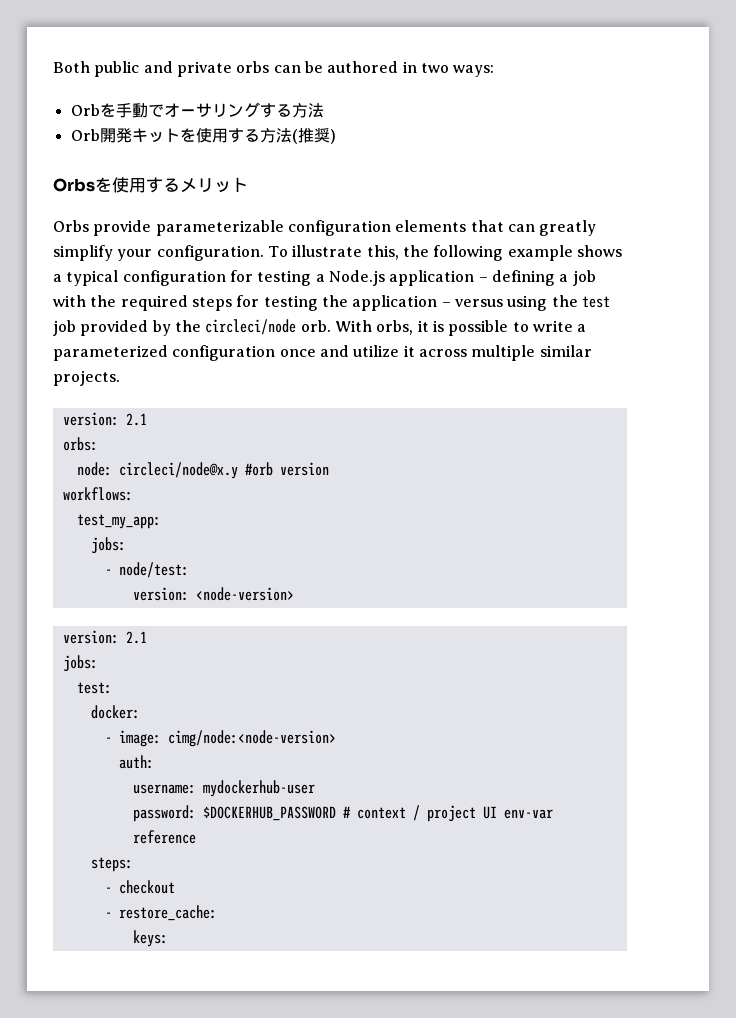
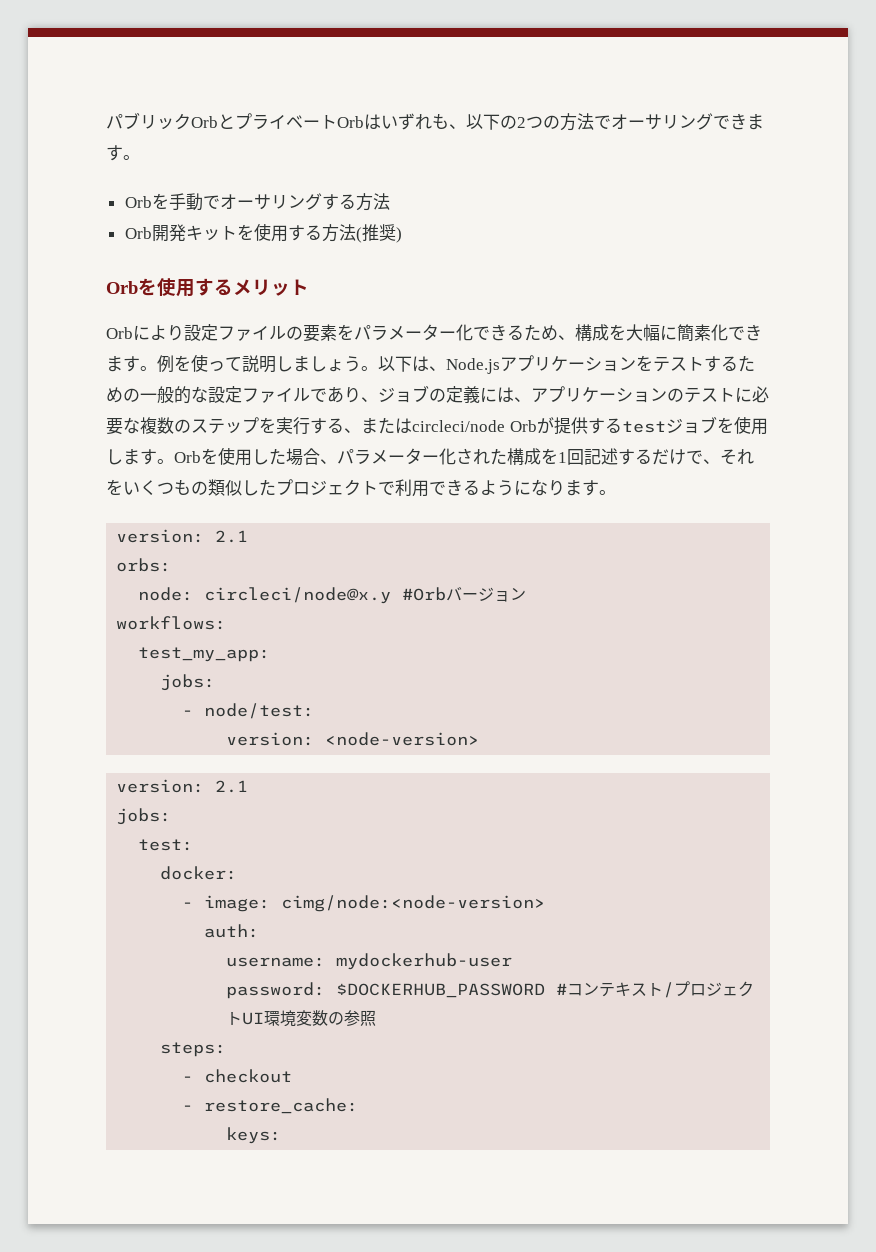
- Both public and private orbs can be authored in two ways:
+ パブリックOrbとプライベートOrbはいずれも、以下の2つの方法でオーサリングできます。
- Orbsを使用するメリット
+ Orbを使用するメリット
- Orbs provide parameterizable configuration elements that can greatly simplify your configuration. To illustrate this, the following example shows a typical configuration for testing a Node.js application – defining a job with the required steps for testing the application – versus using the test job provided by the circleci/node orb. With orbs, it is possible to write a parameterized configuration once and utilize it across multiple similar projects.
+ Orbにより設定ファイルの要素をパラメーター化できるため、構成を大幅に簡素化できます。例を使って説明しましょう。以下は、Node.jsアプリケーションをテストするための一般的な設定ファイルであり、ジョブの定義には、アプリケーションのテストに必要な複数のステップを実行する、またはcircleci/node Orbが提供するtestジョブを使用します。Orbを使用した場合、パラメーター化された構成を1回記述するだけで、それをいくつもの類似したプロジェクトで利用できるようになります。
- node: circleci/node@x.y #orb version
+ node: circleci/node@x.y #Orbバージョン
- password: $DOCKERHUB_PASSWORD # context / project UI env-var reference
+ password: $DOCKERHUB_PASSWORD #コンテキスト/プロジェクトUI環境変数の参照

